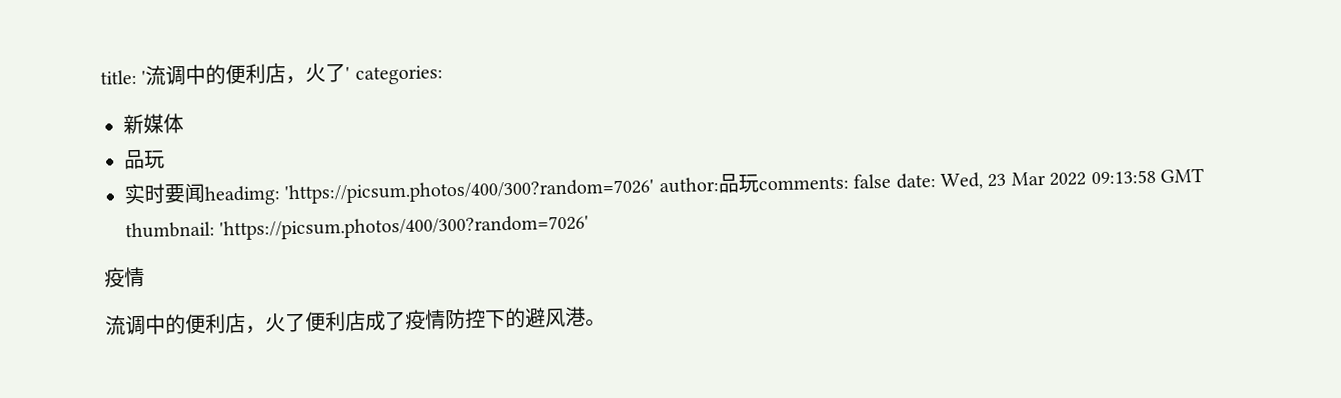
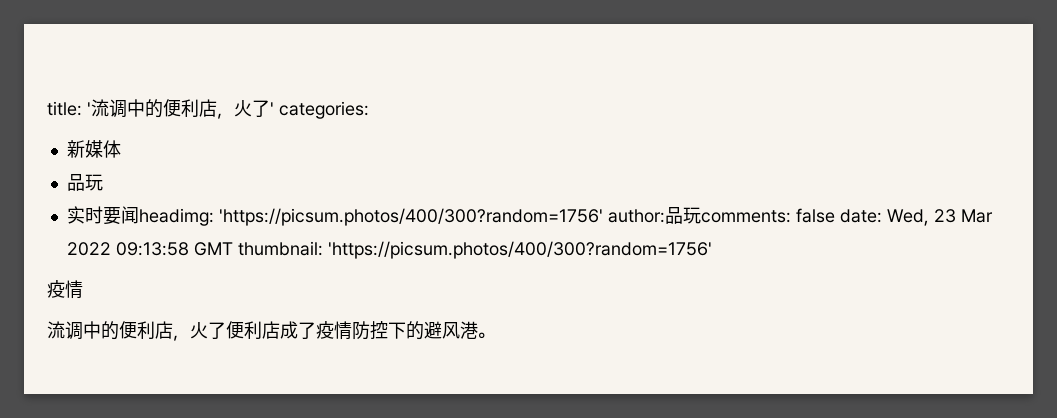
- 实时要闻headimg: 'https://picsum.photos/400/300?random=7026' author:品玩comments: false date: Wed, 23 Mar 2022 09:13:58 GMT thumbnail: 'https://picsum.photos/400/300?random=7026'
+ 实时要闻headimg: 'https://picsum.photos/400/300?random=1756' author:品玩comments: false date: Wed, 23 Mar 2022 09:13:58 GMT thumbnail: 'https://picsum.photos/400/300?random=1756'

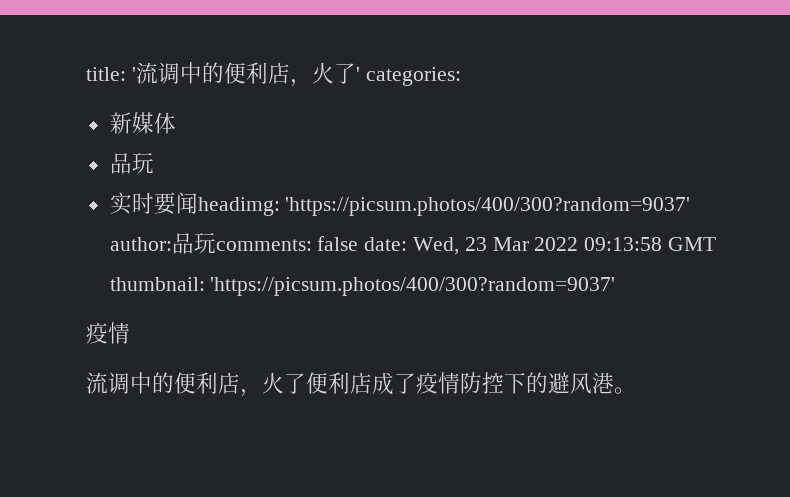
- 实时要闻headimg: 'https://picsum.photos/400/300?random=1756' author:品玩comments: false date: Wed, 23 Mar 2022 09:13:58 GMT thumbnail: 'https://picsum.photos/400/300?random=1756'
+ 实时要闻headimg: 'https://picsum.photos/400/300?random=9037' author:品玩comments: false date: Wed, 23 Mar 2022 09:13:58 GMT thumbnail: 'https://picsum.photos/400/300?random=9037'

